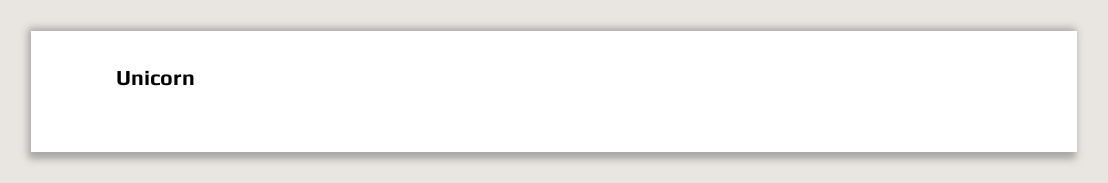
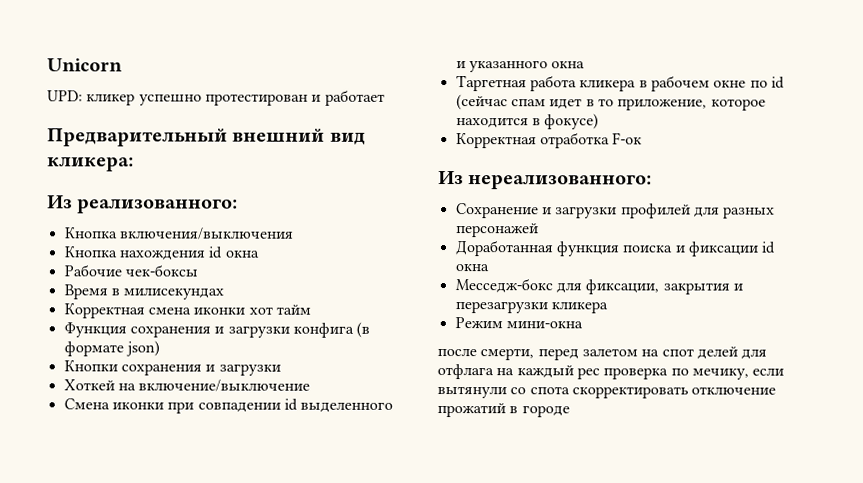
+ UPD: кликер успешно протестирован и работает
+ Предварительный внешний вид кликера:
+ Из реализованного:
+ Кнопка включения/выключения
+ Кнопка нахождения id окна
+ Рабочие чек-боксы
+ Время в милисекундах
+ Корректная смена иконки хот тайм
+ Функция сохранения и загрузки конфига (в формате json)
+ Кнопки сохранения и загрузки
+ Хоткей на включение/выключение
+ Смена иконки при совпадении id выделенного и указанного окна
+ Таргетная работа кликера в рабочем окне по id (сейчас спам идет в то приложение, которое находится в фокусе)
+ Корректная отработка F-ок
+ Из нереализованного:
+ Сохранение и загрузки профилей для разных персонажей
+ Доработанная функция поиска и фиксации id окна
+ Месседж-бокс для фиксации, закрытия и перезагрузки кликера
+ Режим мини-окна
+ после смерти, перед залетом на спот делей для отфлага на каждый рес проверка по мечику, если вытянули со спота скорректировать отключение прожатий в городе

